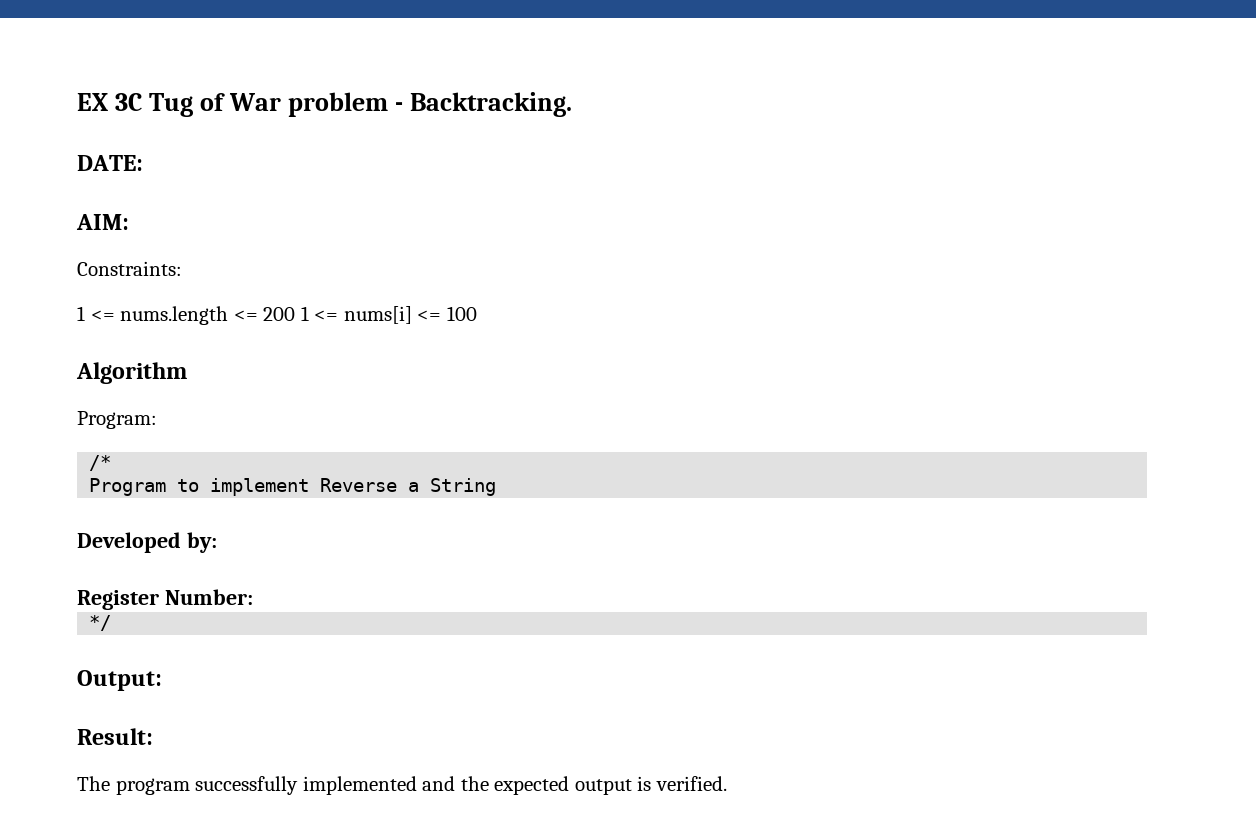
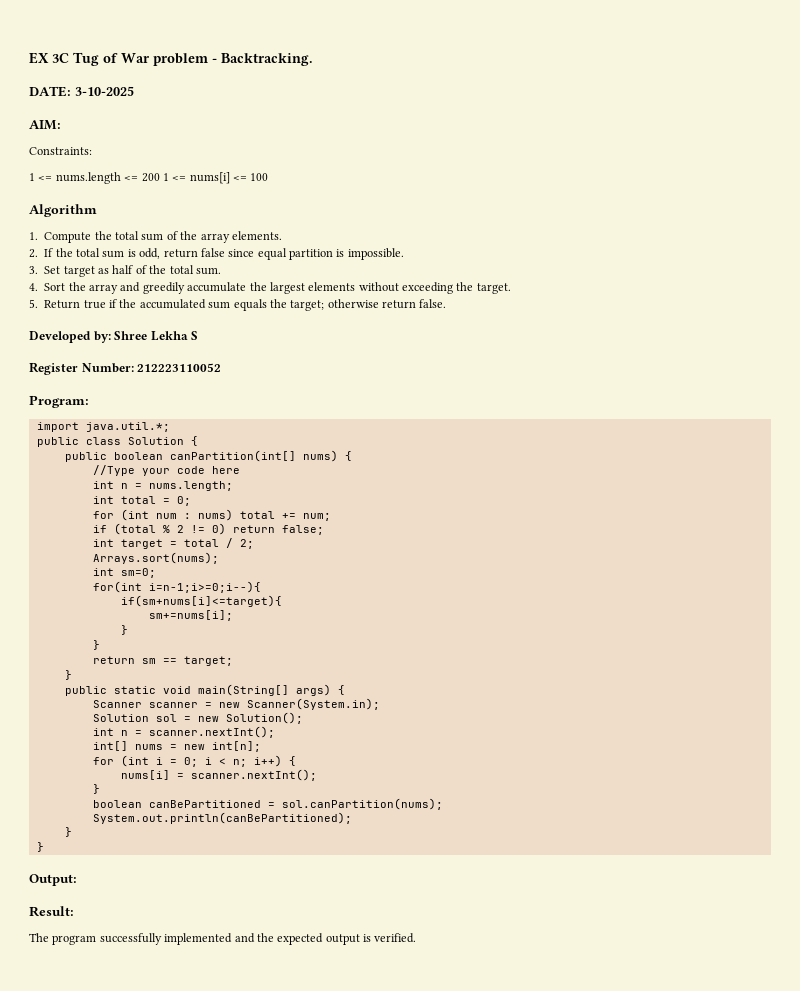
- DATE:
+ DATE: 3-10-2025
- Program:
- /*
- Program to implement Reverse a String
+ 1. Compute the total sum of the array elements.
+ 2. If the total sum is odd, return false since equal partition is impossible.
+ 3. Set target as half of the total sum.
+ 4. Sort the array and greedily accumulate the largest elements without exceeding the target.
+ 5. Return true if the accumulated sum equals the target; otherwise return false.
- Developed by:
+ Developed by: Shree Lekha S
- Register Number:
- */
+ Register Number: 212223110052
+ Program:
+ import java.util.*;
+ public class Solution {
+ public boolean canPartition(int[] nums) {
+ //Type your code here
+ int n = nums.length;
+ int total = 0;
+ for (int num : nums) total += num;
+ if (total % 2 != 0) return false;
+ int target = total / 2;
+ Arrays.sort(nums);
+ int sm=0;
+ for(int i=n-1;i>=0;i--){
+ if(sm+nums[i]<=target){
+ sm+=nums[i];
+ }
+ }
+ return sm == target;
+ }
+ public static void main(String[] args) {
+ Scanner scanner = new Scanner(System.in);
+ Solution sol = new Solution();
+ int n = scanner.nextInt();
+ int[] nums = new int[n];
+ for (int i = 0; i < n; i++) {
+ nums[i] = scanner.nextInt();
+ }
+ boolean canBePartitioned = sol.canPartition(nums);
+ System.out.println(canBePartitioned);
+ }
+ }

